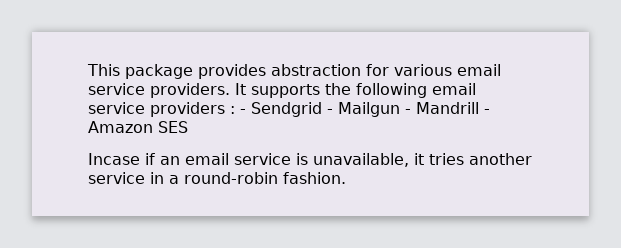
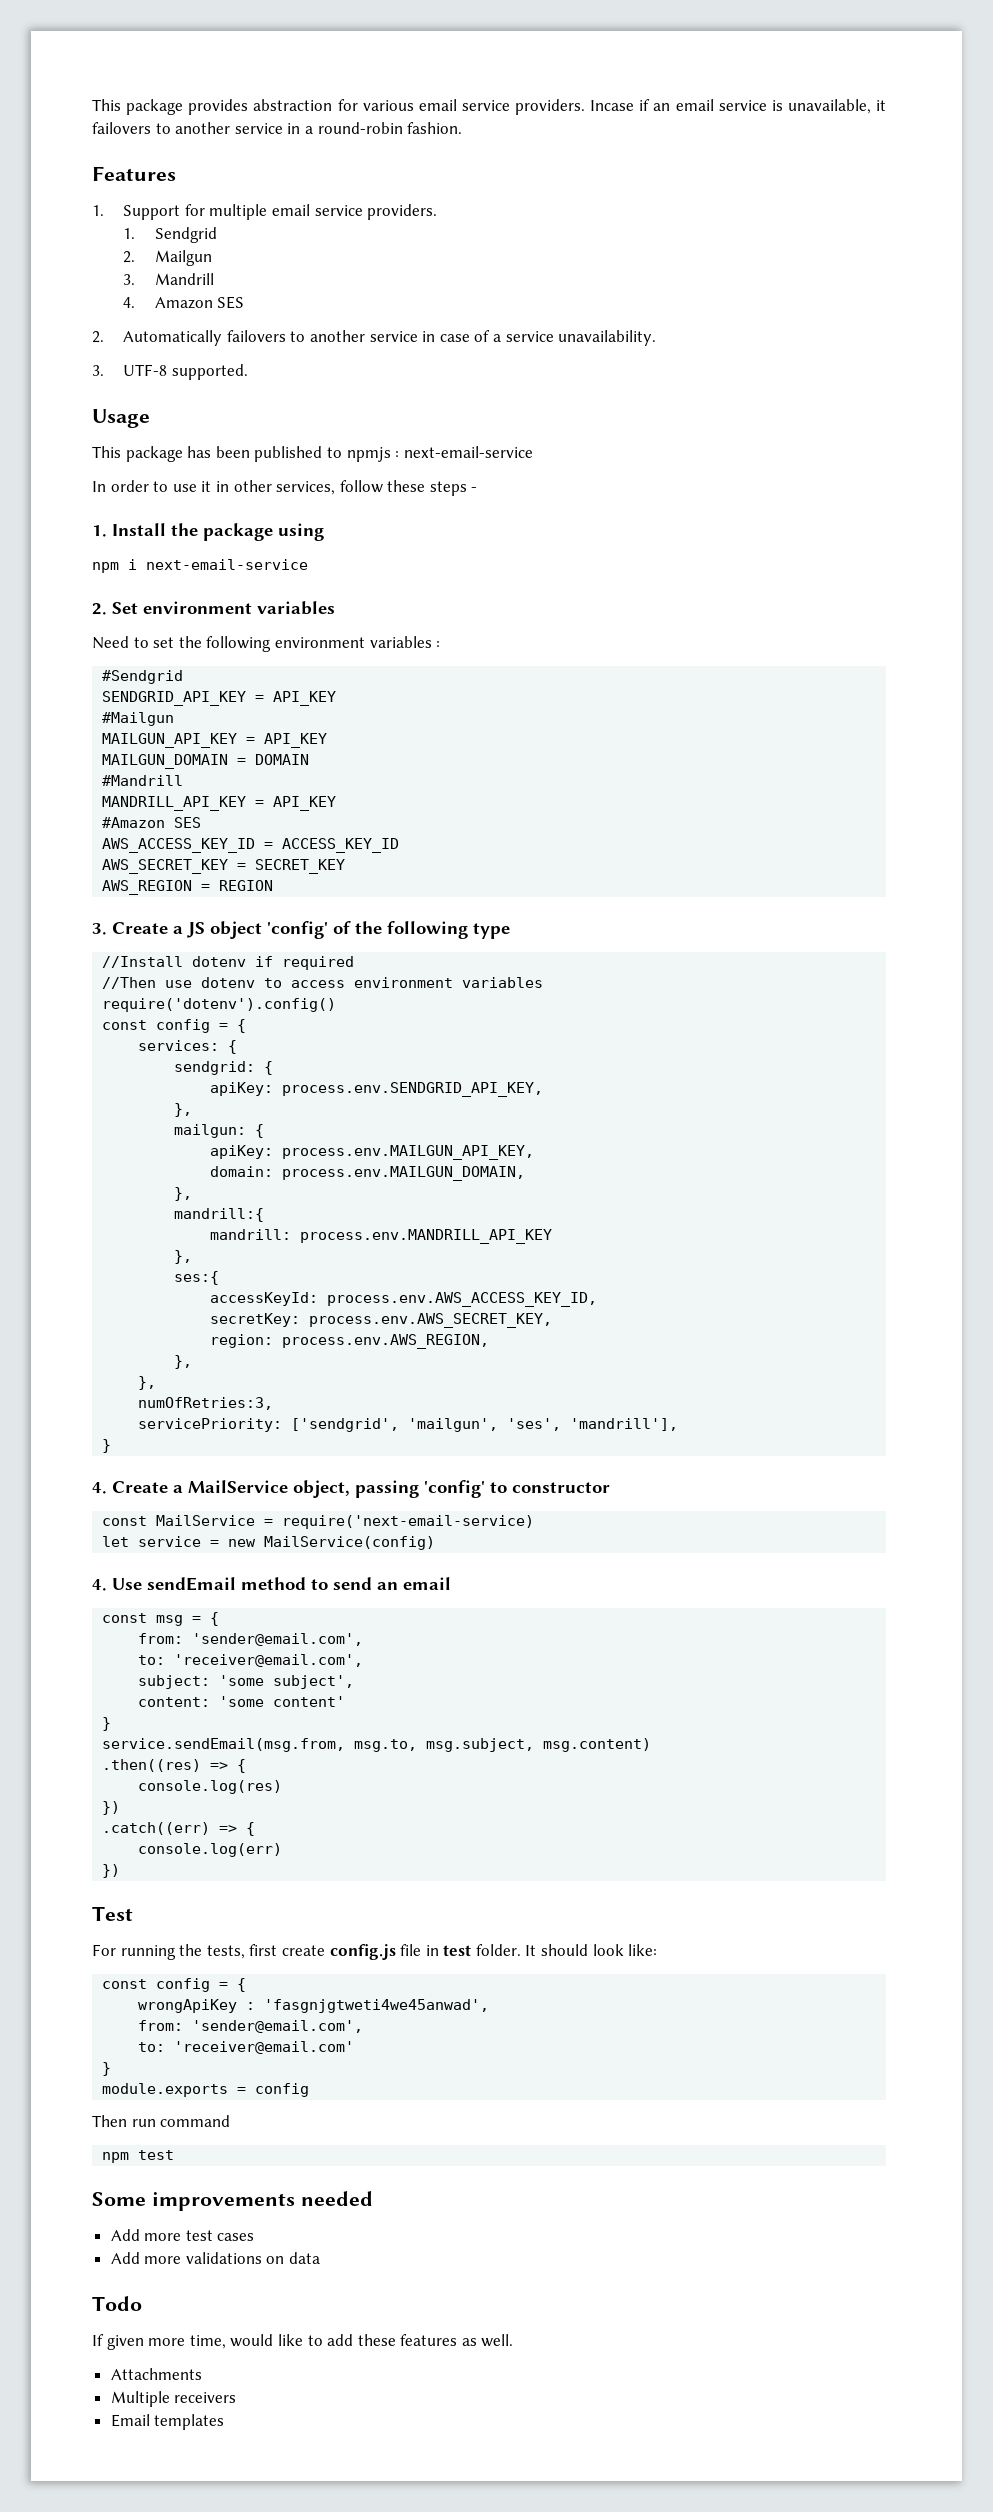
- This package provides abstraction for various email service providers. It supports the following email service providers : - Sendgrid - Mailgun - Mandrill - Amazon SES
- Incase if an email service is unavailable, it tries another service in a round-robin fashion.
+ This package provides abstraction for various email service providers. Incase if an email service is unavailable, it failovers to another service in a round-robin fashion.
+ Features
+ 1. Support for multiple email service providers.
+ 1. Sendgrid
+ 2. Mailgun
+ 3. Mandrill
+ 4. Amazon SES
+ 2. Automatically failovers to another service in case of a service unavailability.
+ 3. UTF-8 supported.
+ Usage
+ This package has been published to npmjs : next-email-service
+ In order to use it in other services, follow these steps -
+ 1. Install the package using
+ npm i next-email-service
+ 2. Set environment variables
+ Need to set the following environment variables :
+ #Sendgrid
+ SENDGRID_API_KEY = API_KEY
+ #Mailgun
+ MAILGUN_API_KEY = API_KEY
+ MAILGUN_DOMAIN = DOMAIN
+ #Mandrill
+ MANDRILL_API_KEY = API_KEY
+ #Amazon SES
+ AWS_ACCESS_KEY_ID = ACCESS_KEY_ID
+ AWS_SECRET_KEY = SECRET_KEY
+ AWS_REGION = REGION
+ 3. Create a JS object 'config' of the following type
+ //Install dotenv if required
+ //Then use dotenv to access environment variables
+ require('dotenv').config()
+ const config = {
+ services: {
+ sendgrid: {
+ apiKey: process.env.SENDGRID_API_KEY,
+ },
+ mailgun: {
+ apiKey: process.env.MAILGUN_API_KEY,
+ domain: process.env.MAILGUN_DOMAIN,
+ },
+ mandrill:{
+ mandrill: process.env.MANDRILL_API_KEY
+ },
+ ses:{
+ accessKeyId: process.env.AWS_ACCESS_KEY_ID,
+ secretKey: process.env.AWS_SECRET_KEY,
+ region: process.env.AWS_REGION,
+ },
+ },
+ numOfRetries:3,
+ servicePriority: ['sendgrid', 'mailgun', 'ses', 'mandrill'],
+ }
+ 4. Create a MailService object, passing 'config' to constructor
+ const MailService = require('next-email-service)
+ let service = new MailService(config)
+ 4. Use sendEmail method to send an email
+ const msg = {
+ from: 'sender@email.com',
+ to: 'receiver@email.com',
+ subject: 'some subject',
+ content: 'some content'
+ }
+ service.sendEmail(msg.from, msg.to, msg.subject, msg.content)
+ .then((res) => {
+ console.log(res)
+ })
+ .catch((err) => {
+ console.log(err)
+ })
+ Test
+ For running the tests, first create config.js file in test folder. It should look like:
+ const config = {
+ wrongApiKey : 'fasgnjgtweti4we45anwad',
+ from: 'sender@email.com',
+ to: 'receiver@email.com'
+ }
+ module.exports = config
+ Then run command
+ npm test
+ Some improvements needed
+ Add more test cases
+ Add more validations on data
+ Todo
+ If given more time, would like to add these features as well.
+ Attachments
+ Multiple receivers
+ Email templates

